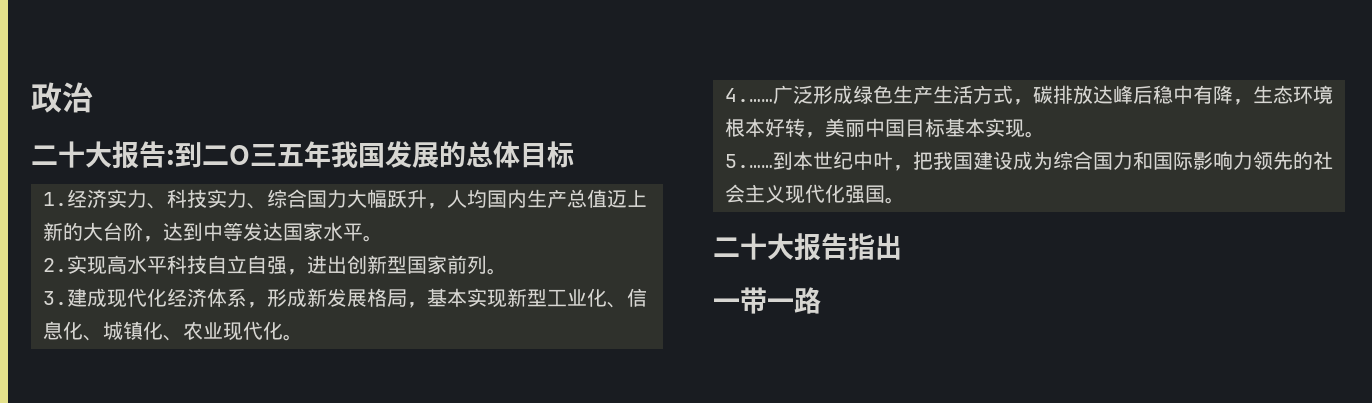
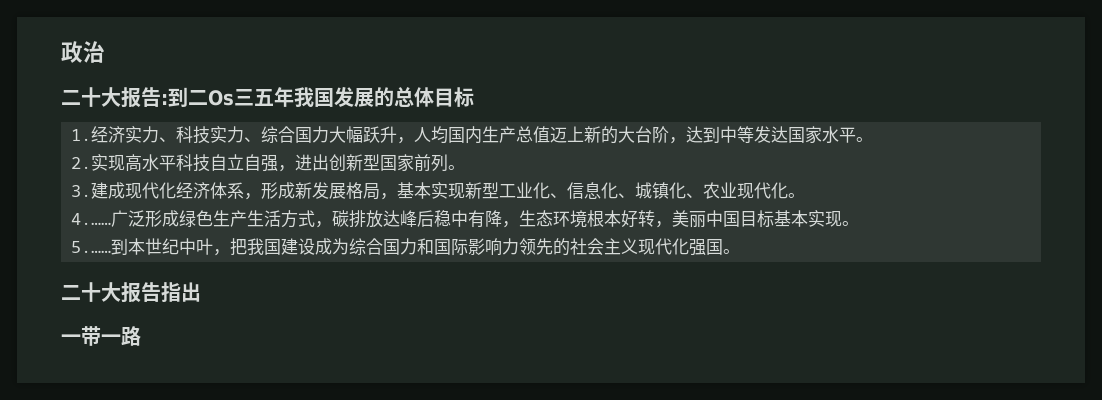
- 二十大报告:到二O三五年我国发展的总体目标
+ 二十大报告:到二Os三五年我国发展的总体目标

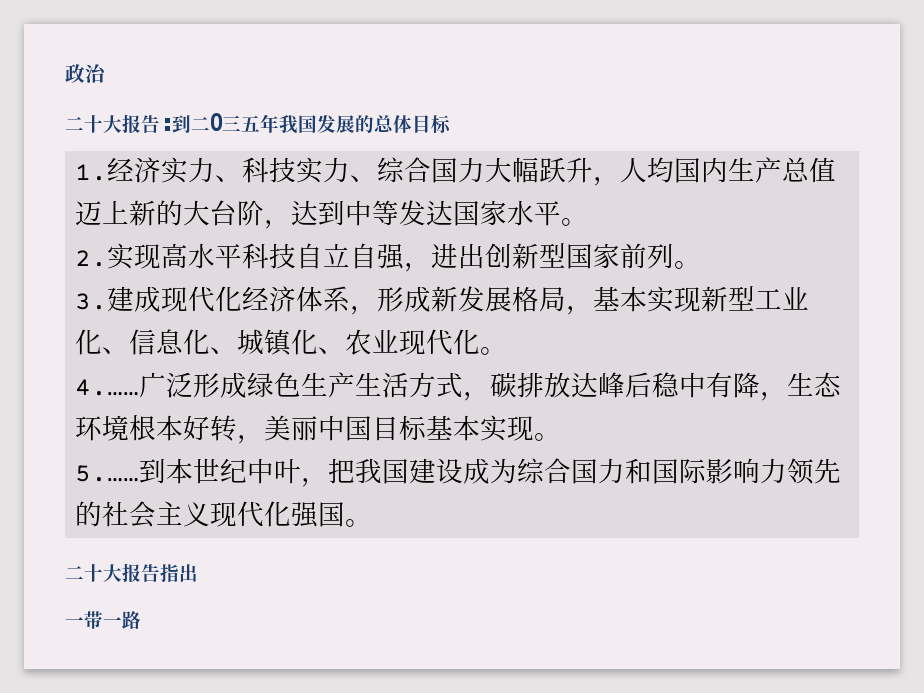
- 二十大报告:到二Os三五年我国发展的总体目标
+ 二十大报告:到二O三五年我国发展的总体目标

